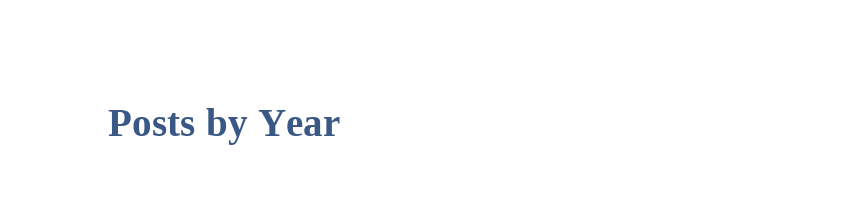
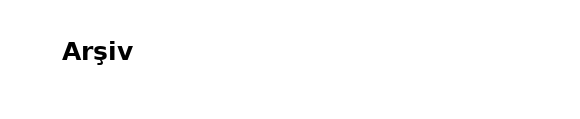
- Posts by Year
+ Arşiv

